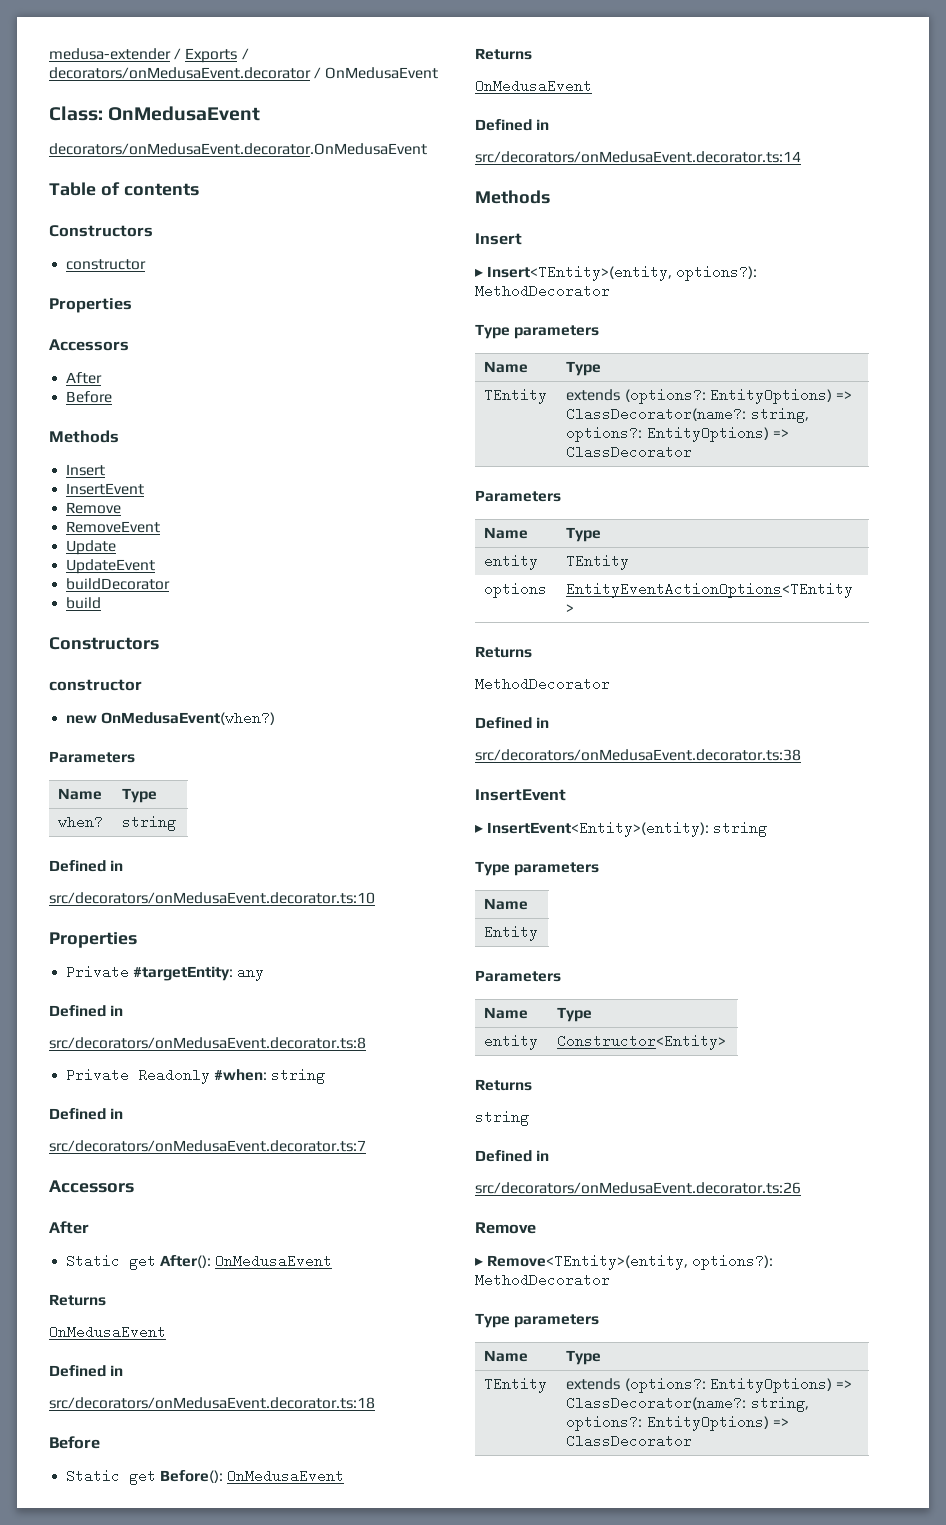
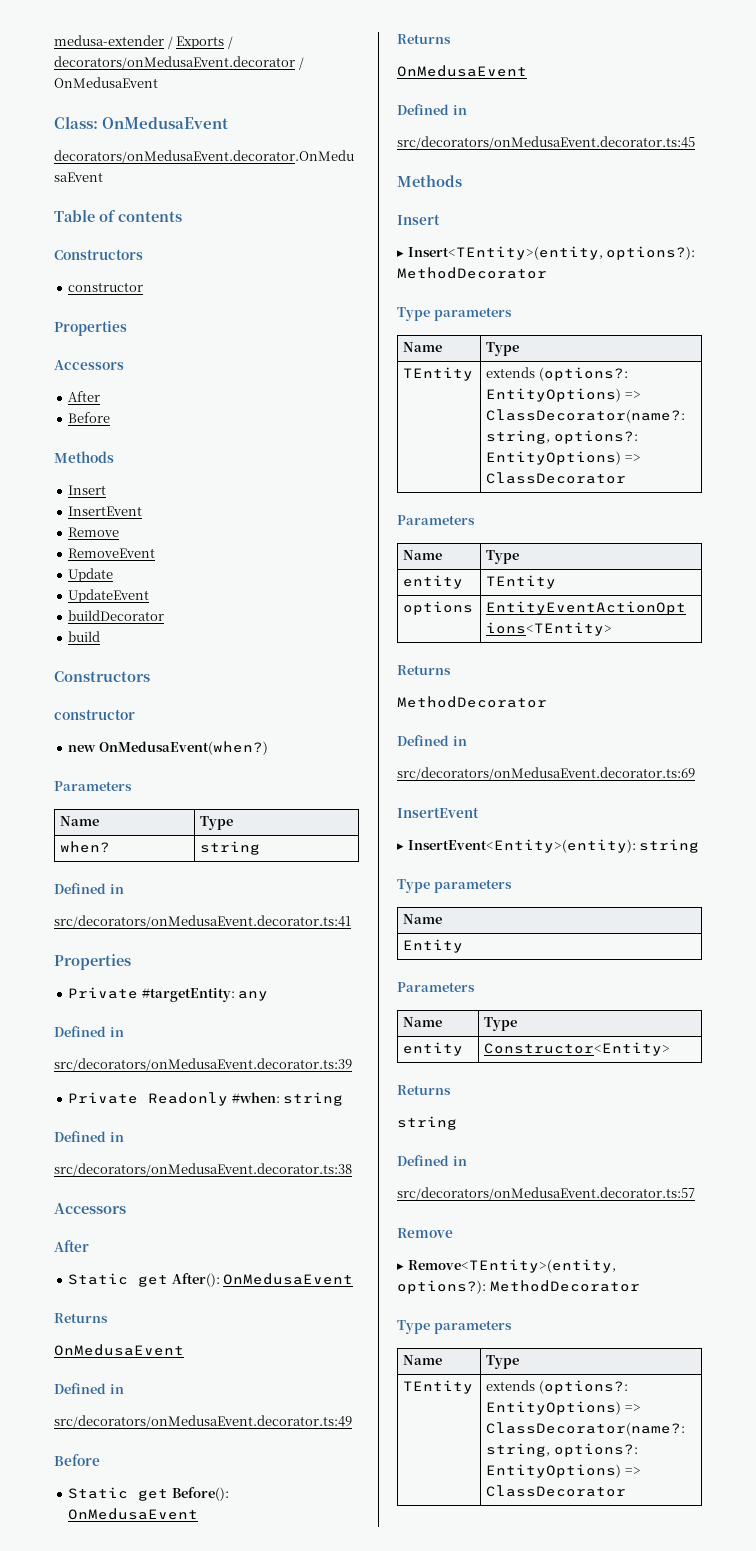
- src/decorators/onMedusaEvent.decorator.ts:10
+ src/decorators/onMedusaEvent.decorator.ts:41
- src/decorators/onMedusaEvent.decorator.ts:8
+ src/decorators/onMedusaEvent.decorator.ts:39
- src/decorators/onMedusaEvent.decorator.ts:7
+ src/decorators/onMedusaEvent.decorator.ts:38
- src/decorators/onMedusaEvent.decorator.ts:18
+ src/decorators/onMedusaEvent.decorator.ts:49
- src/decorators/onMedusaEvent.decorator.ts:14
+ src/decorators/onMedusaEvent.decorator.ts:45
- src/decorators/onMedusaEvent.decorator.ts:38
+ src/decorators/onMedusaEvent.decorator.ts:69
- src/decorators/onMedusaEvent.decorator.ts:26
+ src/decorators/onMedusaEvent.decorator.ts:57

